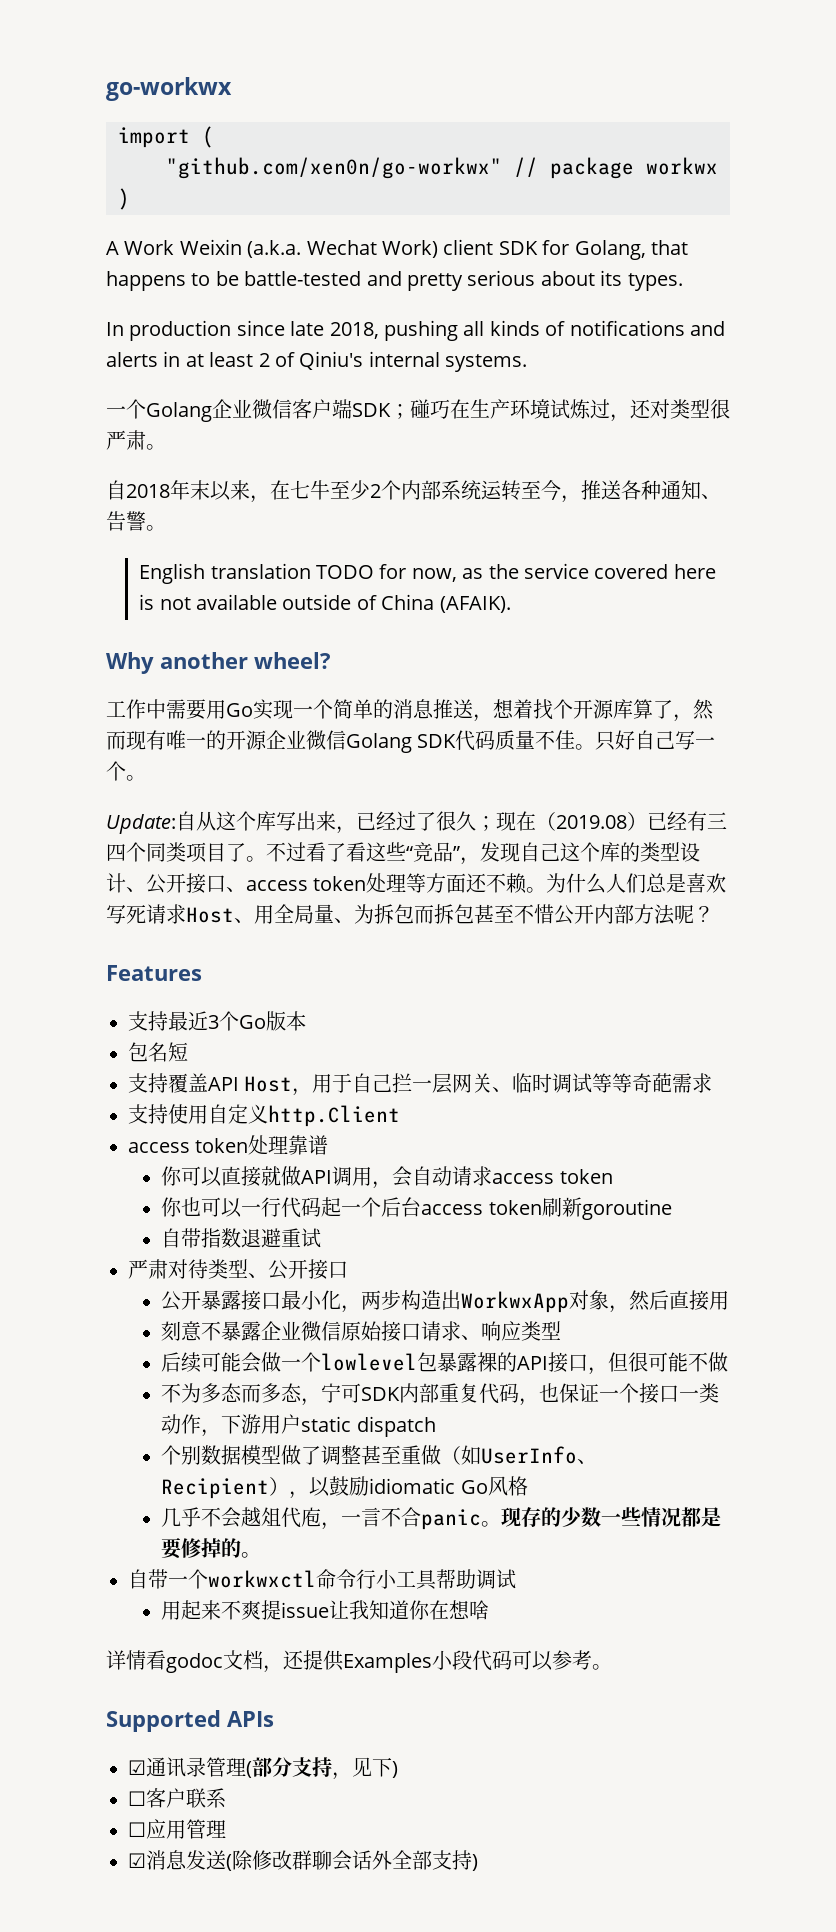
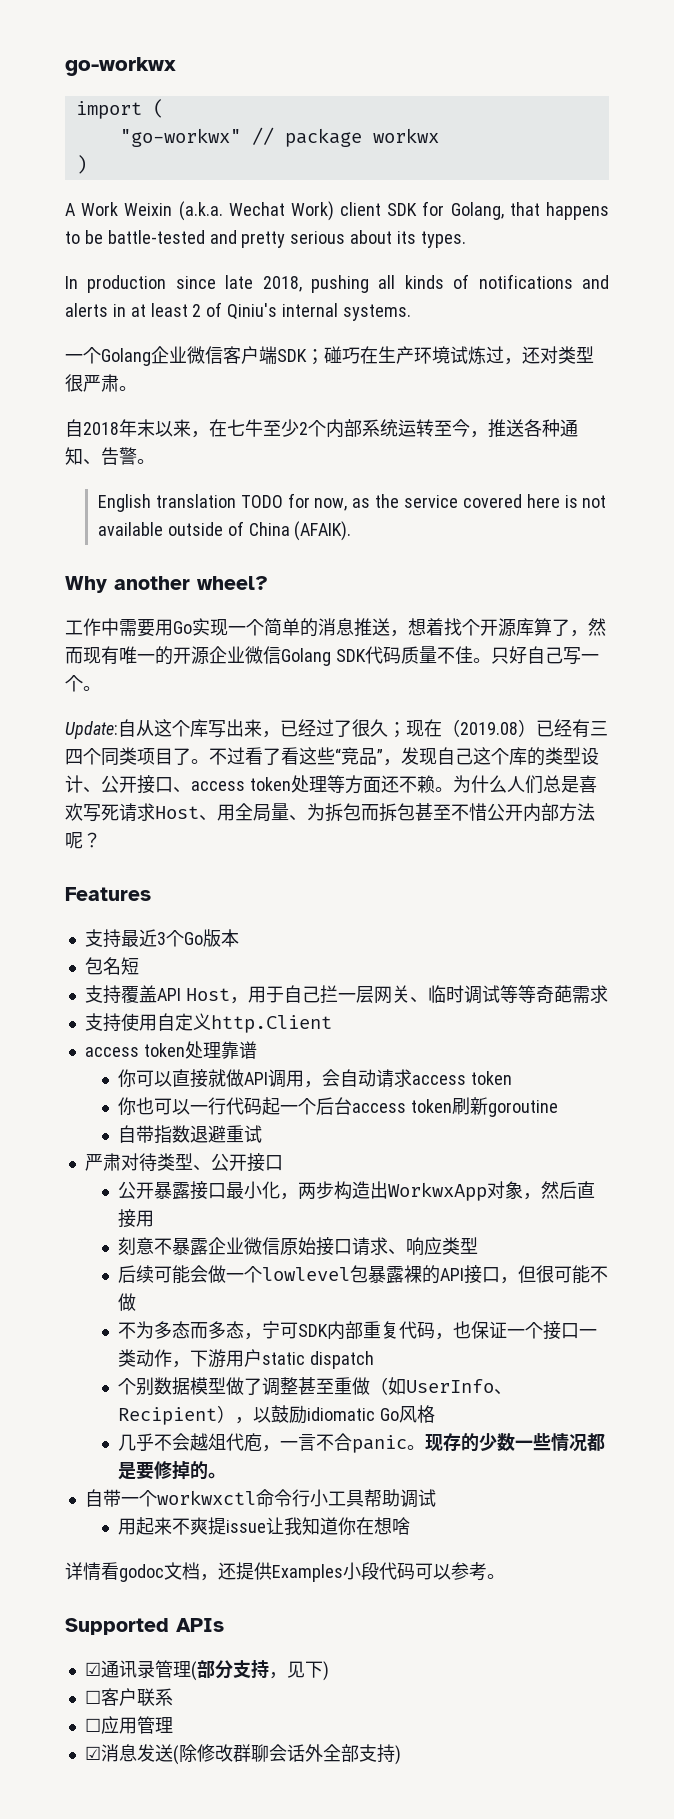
- "github.com/xen0n/go-workwx" // package workwx
+ "go-workwx" // package workwx

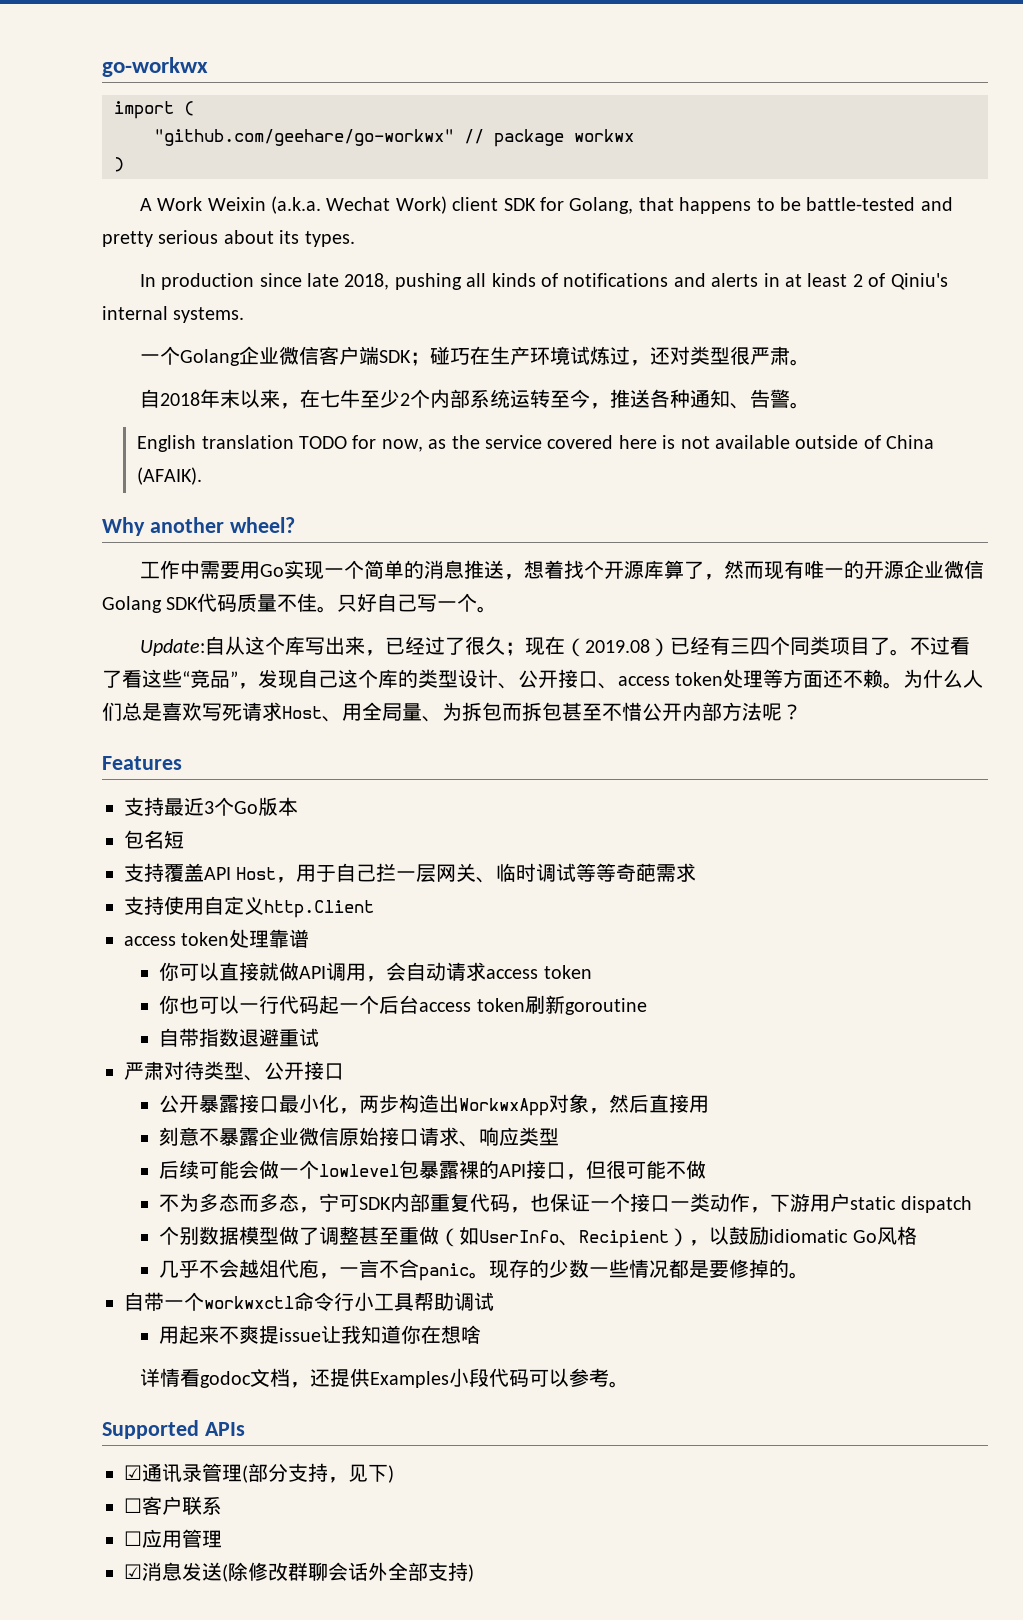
- "go-workwx" // package workwx
+ "github.com/geehare/go-workwx" // package workwx

